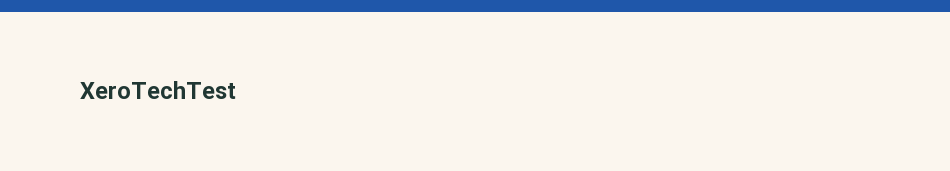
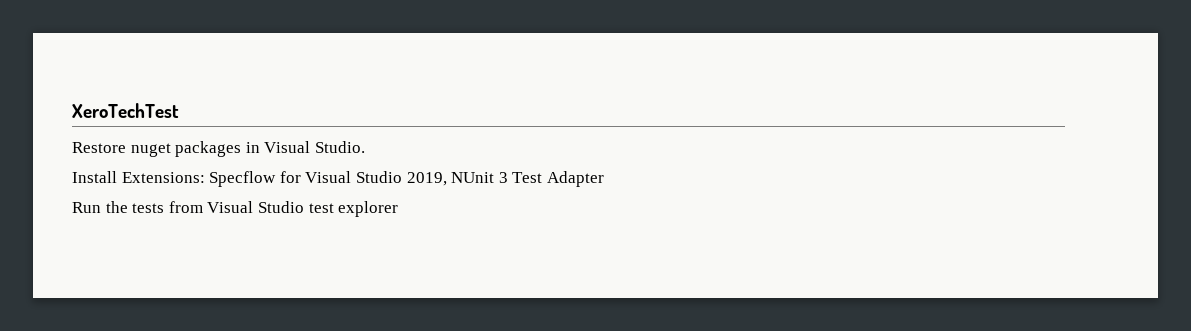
+ Restore nuget packages in Visual Studio.
+ Install Extensions: Specflow for Visual Studio 2019, NUnit 3 Test Adapter
+ Run the tests from Visual Studio test explorer

